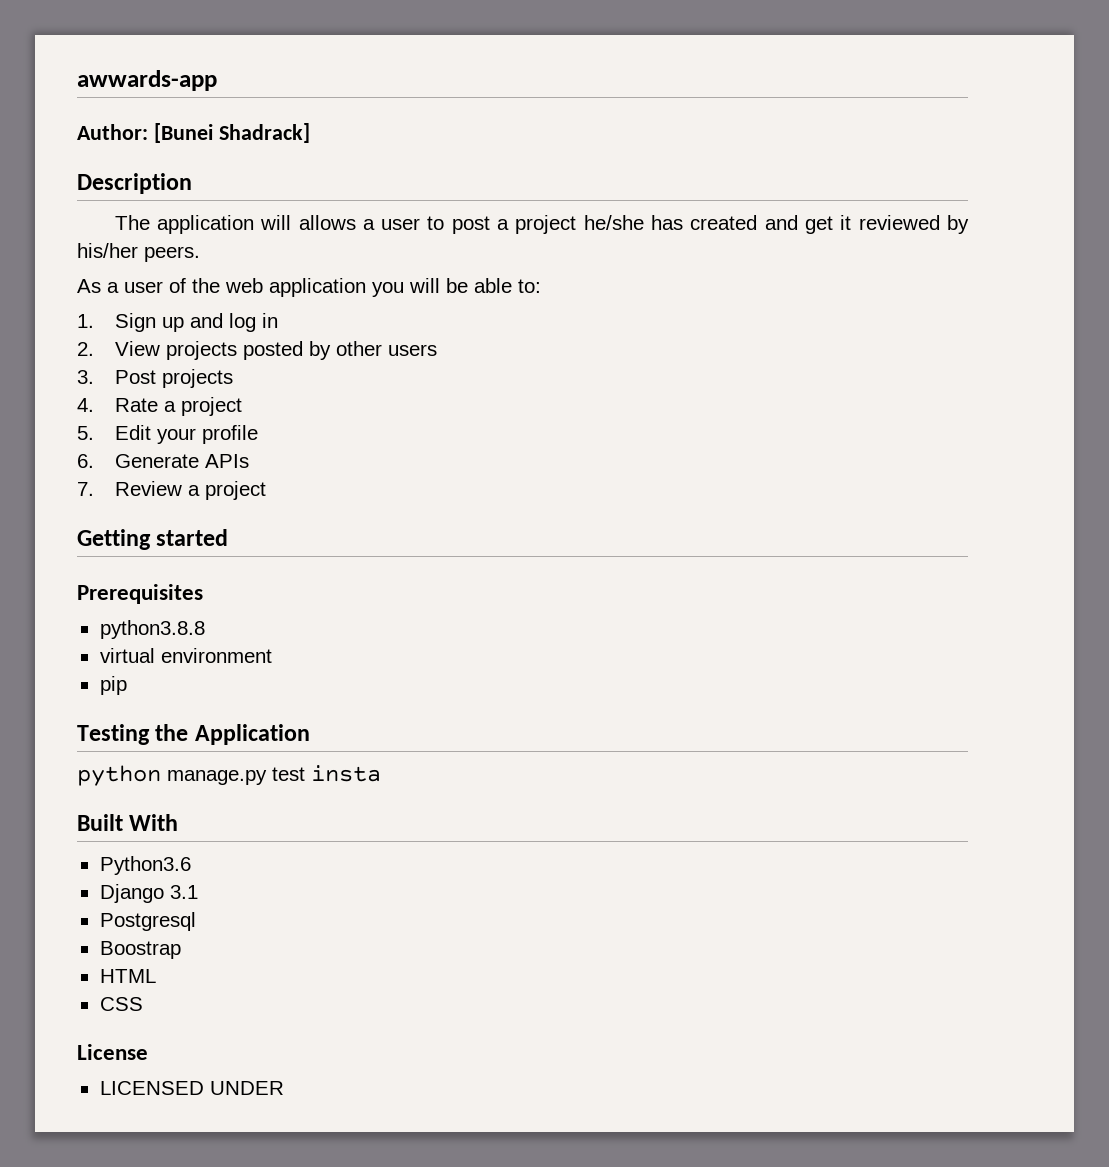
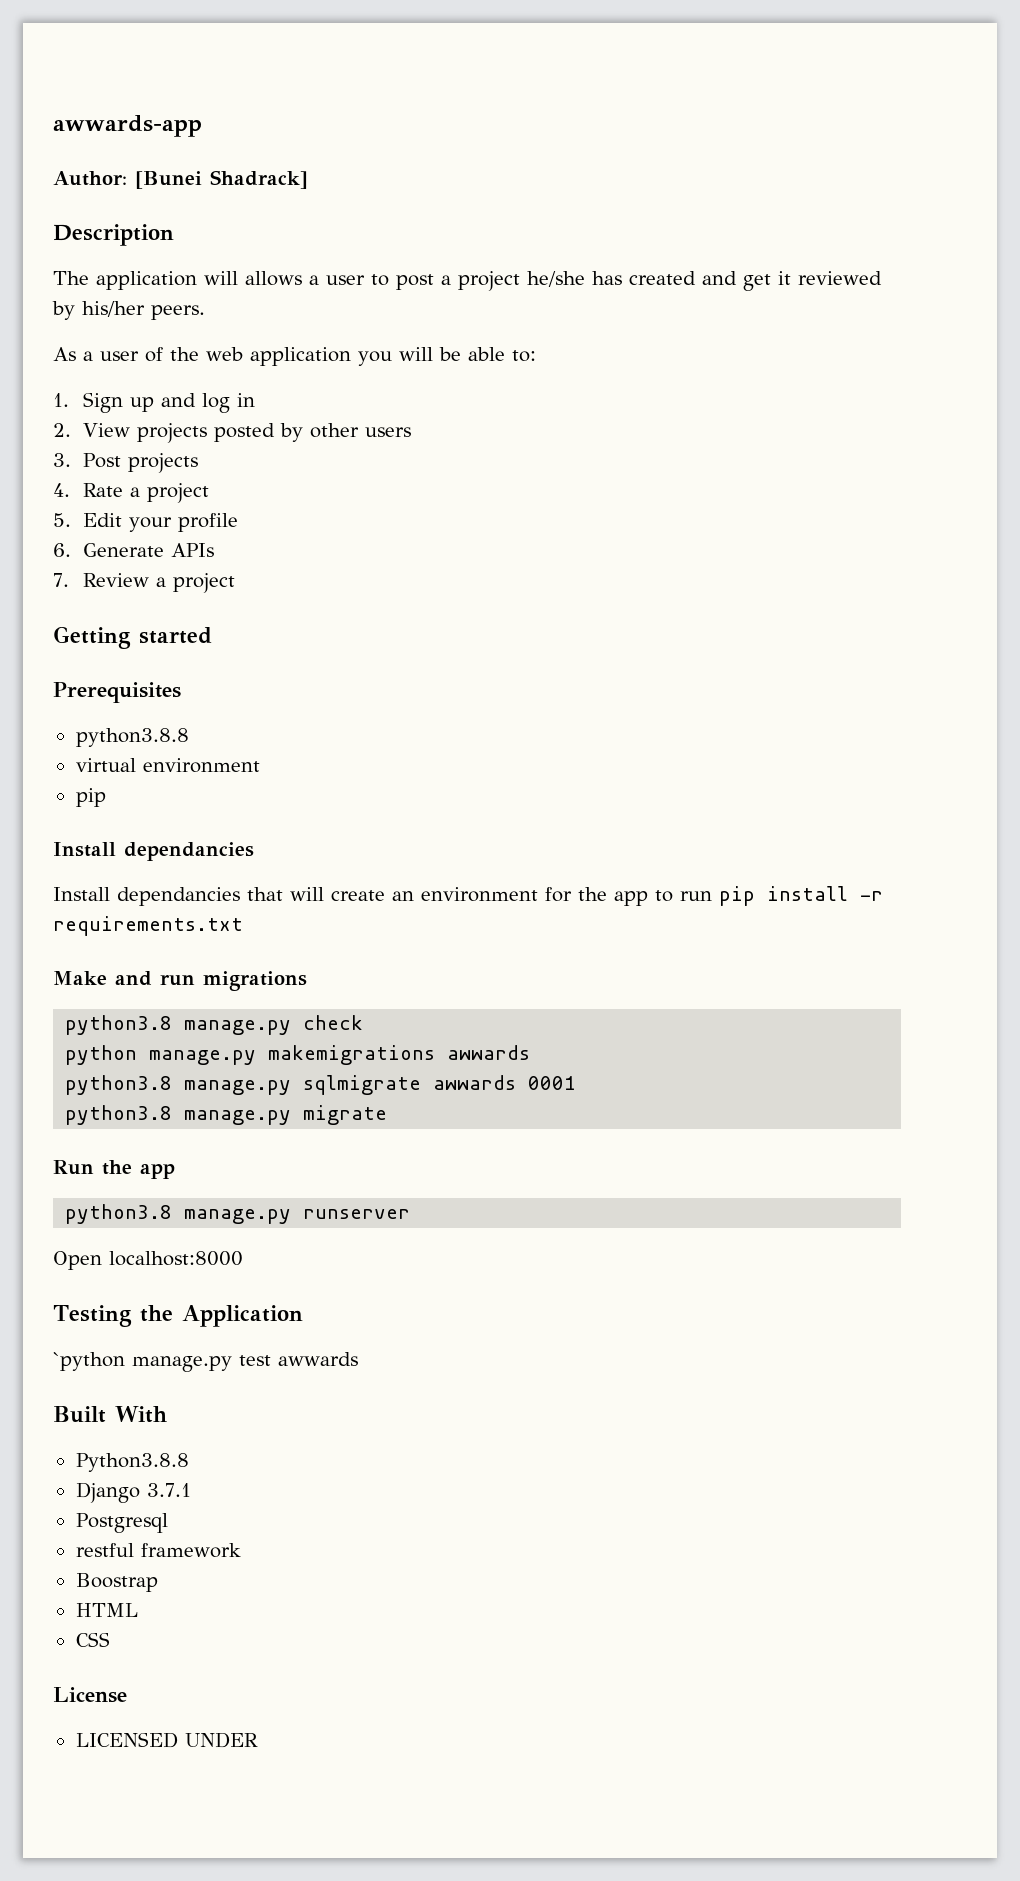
  virtual environment
  pip
+ Install dependancies
+ Install dependancies that will create an environment for the app to run pip install -r requirements.txt
+ Make and run migrations
+ python3.8 manage.py check
+ python manage.py makemigrations awwards
+ python3.8 manage.py sqlmigrate awwards 0001
+ python3.8 manage.py migrate
+ Run the app
+ python3.8 manage.py runserver
+ Open localhost:8000
- python manage.py test insta
+ `python manage.py test awwards
- Python3.6
+ Python3.8.8
- Django 3.1
+ Django 3.7.1
+ restful framework

